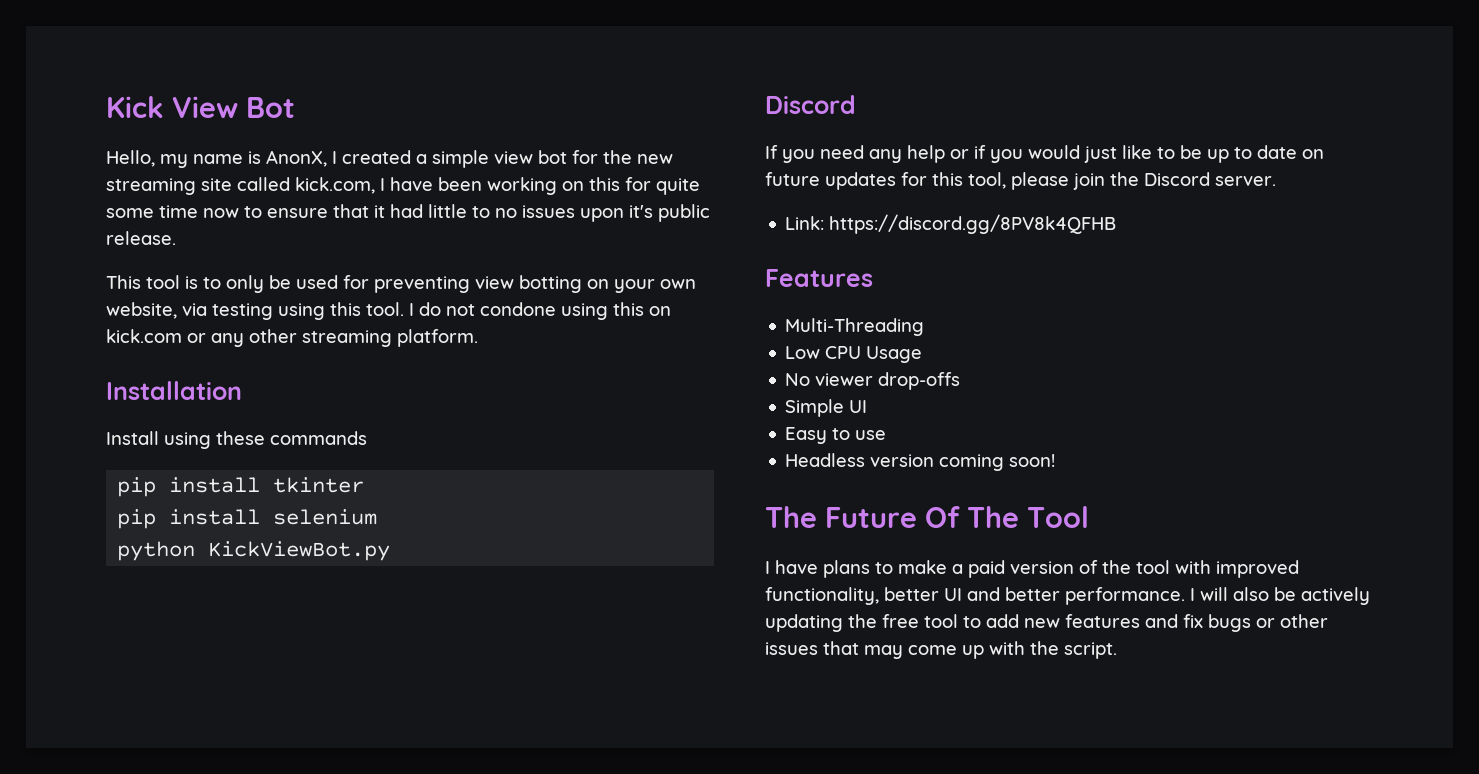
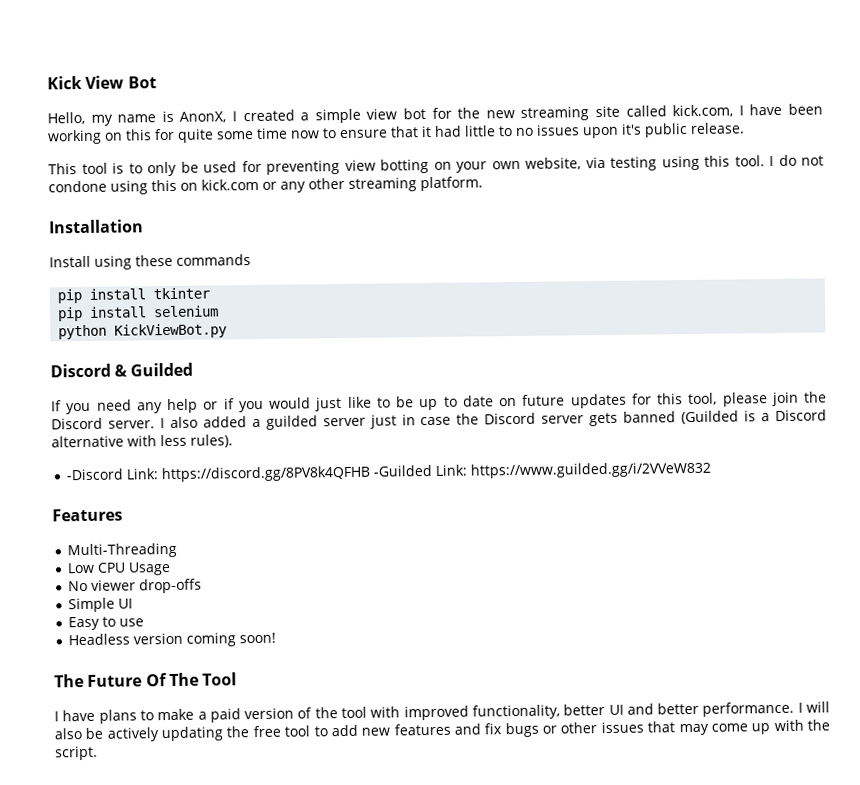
  python KickViewBot.py
- Discord
+ Discord & Guilded
- If you need any help or if you would just like to be up to date on future updates for this tool, please join the Discord server.
- Link: https://discord.gg/8PV8k4QFHB
+ If you need any help or if you would just like to be up to date on future updates for this tool, please join the Discord server. I also added a guilded server just in case the Discord server gets banned (Guilded is a Discord alternative with less rules).
+ -Discord Link: https://discord.gg/8PV8k4QFHB -Guilded Link: https://www.guilded.gg/i/2VVeW832

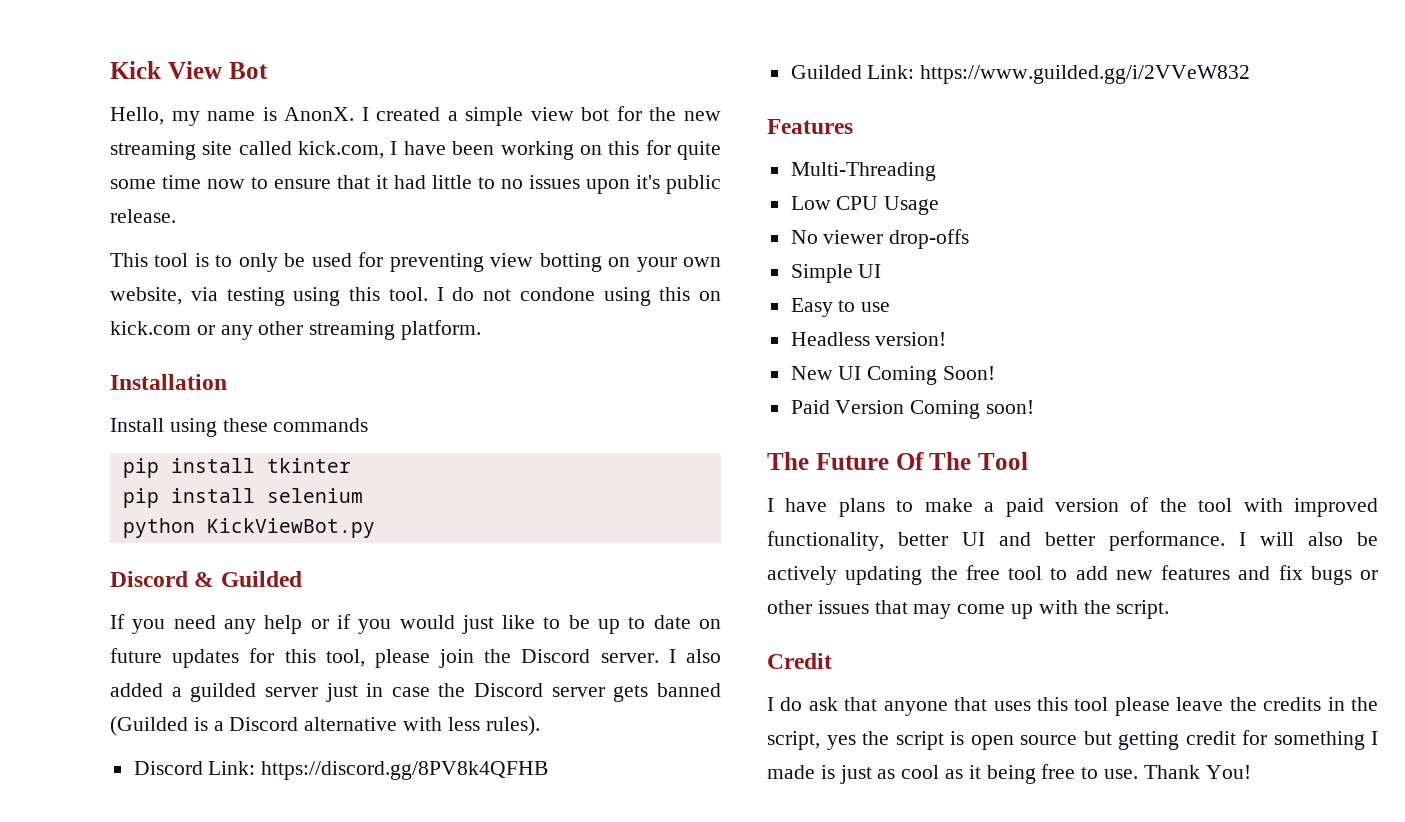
- Hello, my name is AnonX, I created a simple view bot for the new streaming site called kick.com, I have been working on this for quite some time now to ensure that it had little to no issues upon it's public release.
+ Hello, my name is AnonX. I created a simple view bot for the new streaming site called kick.com, I have been working on this for quite some time now to ensure that it had little to no issues upon it's public release.
- -Discord Link: https://discord.gg/8PV8k4QFHB -Guilded Link: https://www.guilded.gg/i/2VVeW832
+ Discord Link: https://discord.gg/8PV8k4QFHB
+ Guilded Link: https://www.guilded.gg/i/2VVeW832
- Headless version coming soon!
+ Headless version!
+ New UI Coming Soon!
+ Paid Version Coming soon!
+ Credit
+ I do ask that anyone that uses this tool please leave the credits in the script, yes the script is open source but getting credit for something I made is just as cool as it being free to use. Thank You!

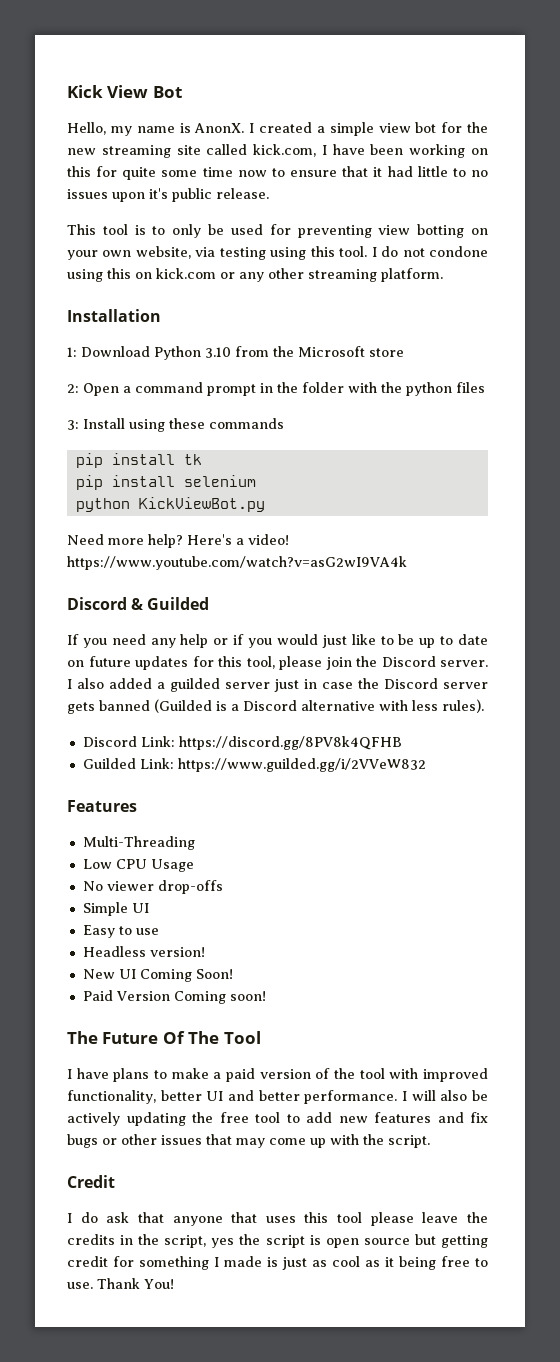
- Install using these commands
+ 1: Download Python 3.10 from the Microsoft store
+ 2: Open a command prompt in the folder with the python files
+ 3: Install using these commands
- pip install tkinter
+ pip install tk
+ Need more help? Here's a video! https://www.youtube.com/watch?v=asG2wI9VA4k

